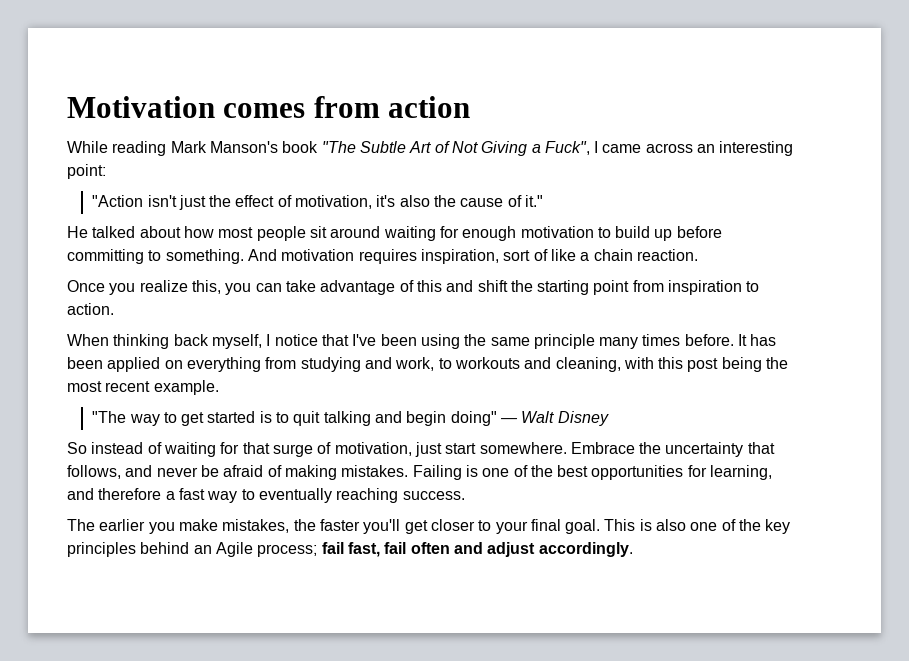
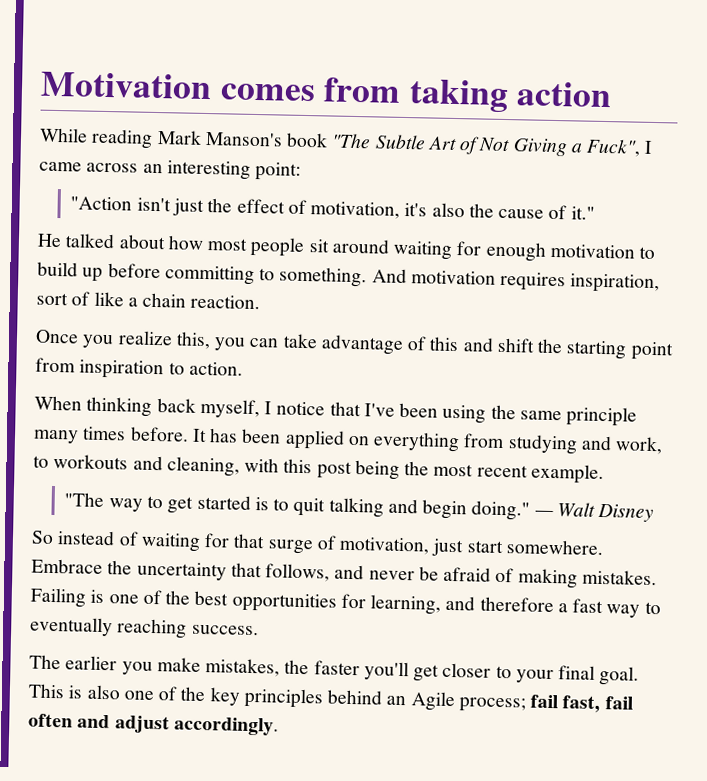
- Motivation comes from action
+ Motivation comes from taking action
- "The way to get started is to quit talking and begin doing" — Walt Disney
+ "The way to get started is to quit talking and begin doing." — Walt Disney

